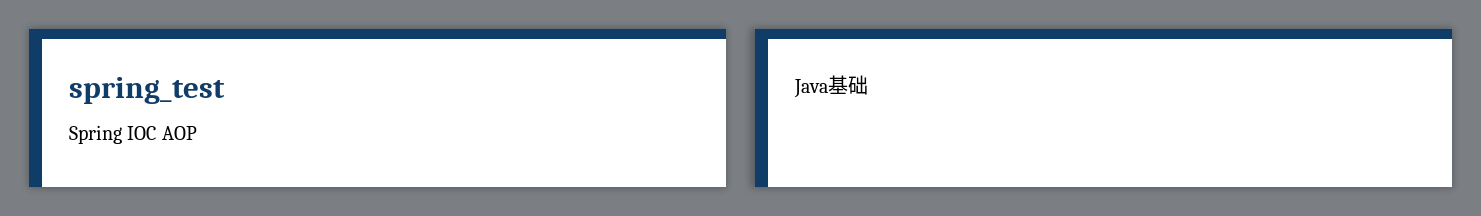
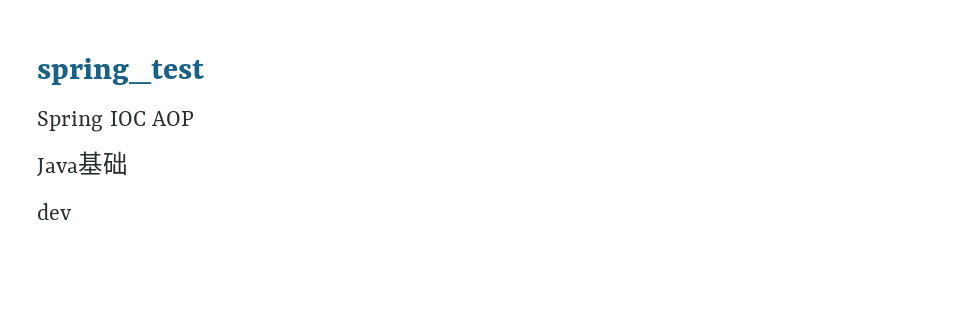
+ dev

